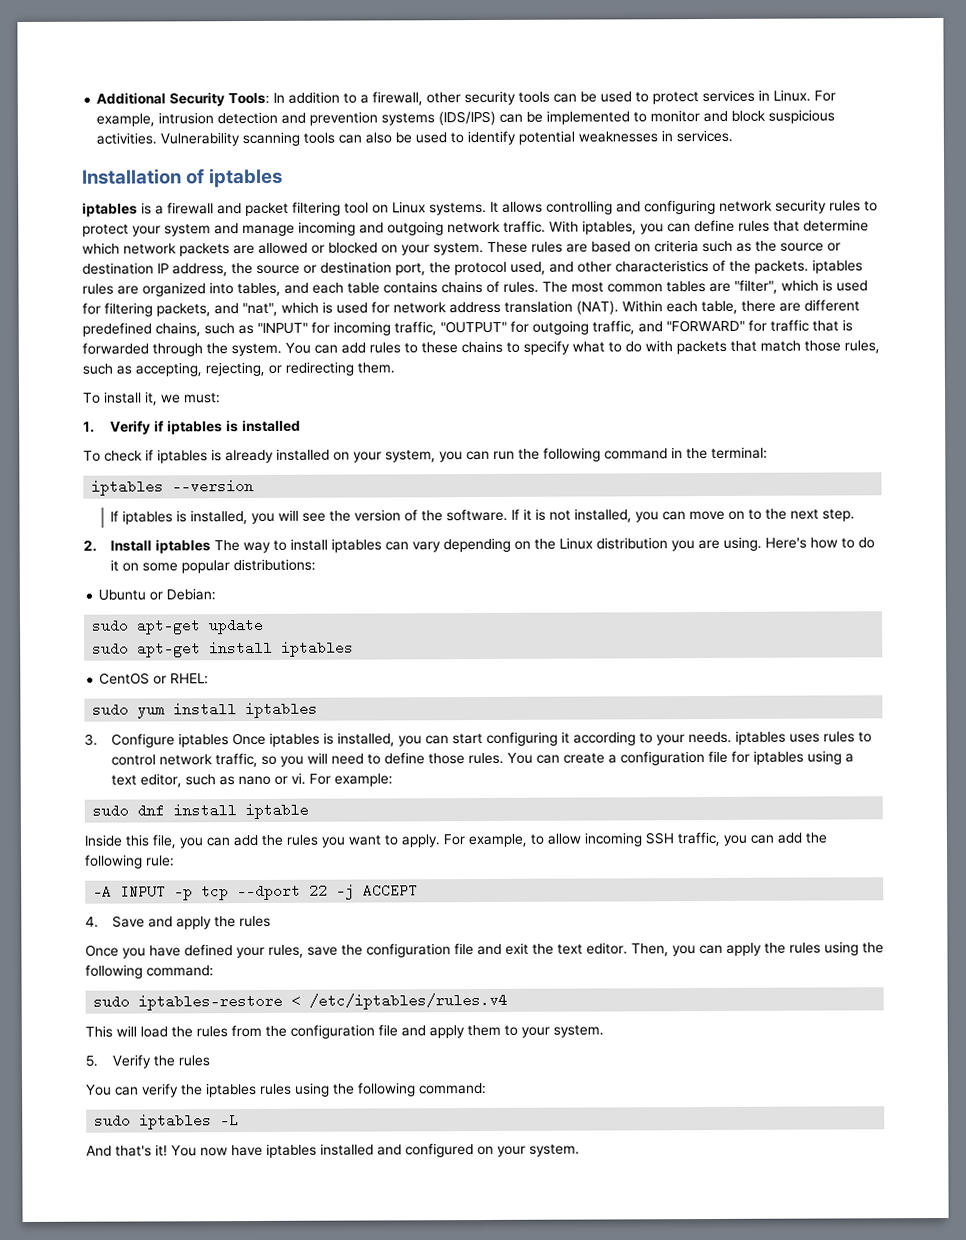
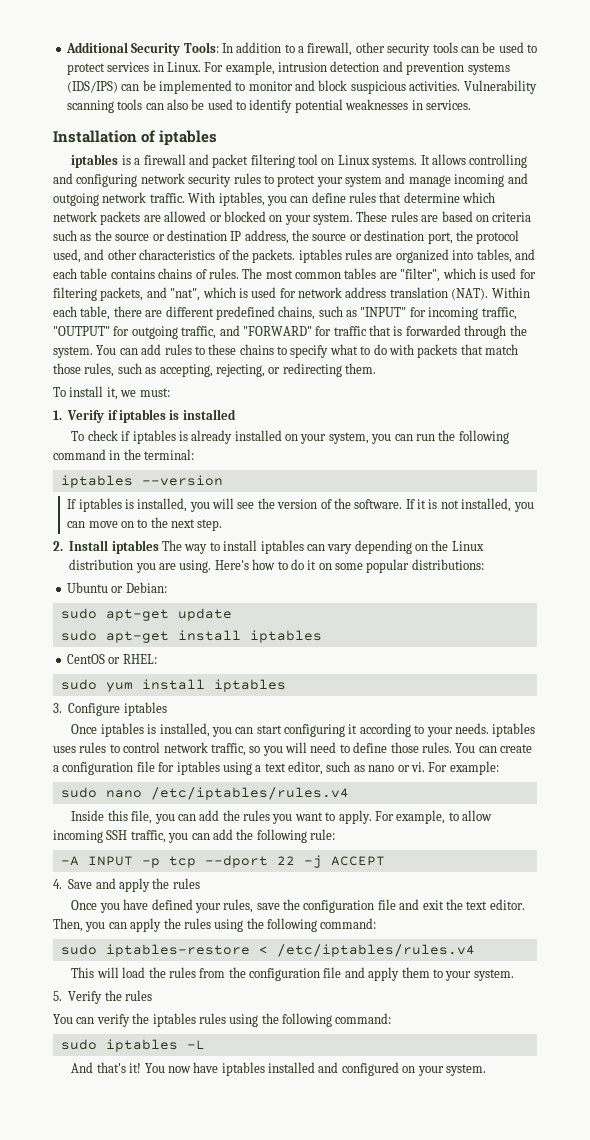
- 3. Configure iptables Once iptables is installed, you can start configuring it according to your needs. iptables uses rules to control network traffic, so you will need to define those rules.
+ 3. Configure iptables
+ Once iptables is installed, you can start configuring it according to your needs. iptables uses rules to control network traffic, so you will need to define those rules.
- sudo dnf install iptable
+ sudo nano /etc/iptables/rules.v4

